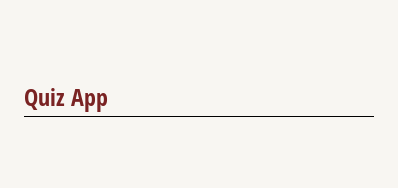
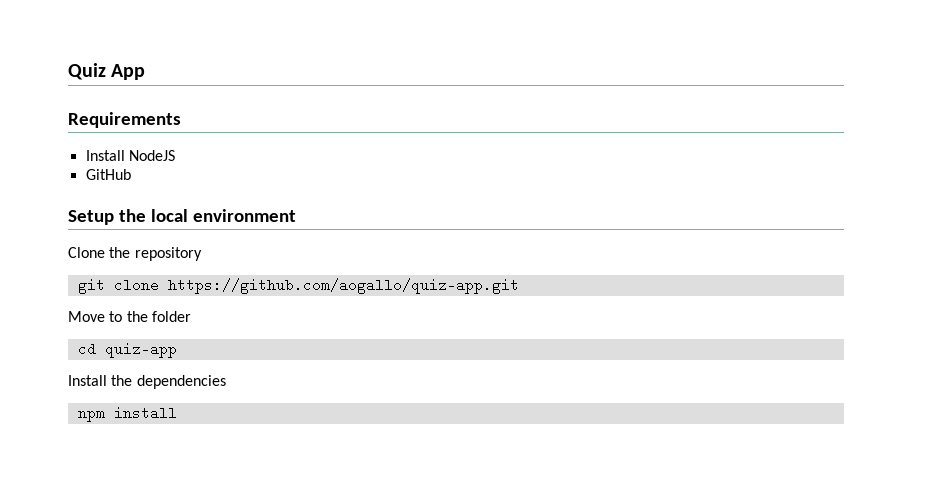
+ Requirements
+ Install NodeJS
+ GitHub
+ Setup the local environment
+ Clone the repository
+ git clone https://github.com/aogallo/quiz-app.git
+ Move to the folder
+ cd quiz-app
+ Install the dependencies
+ npm install

